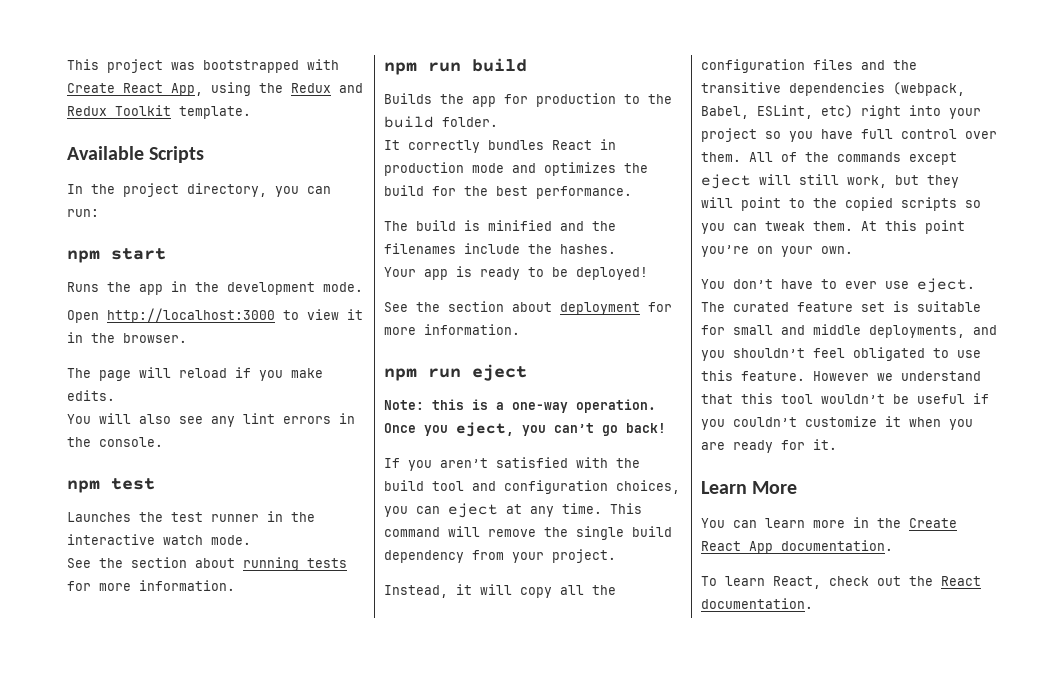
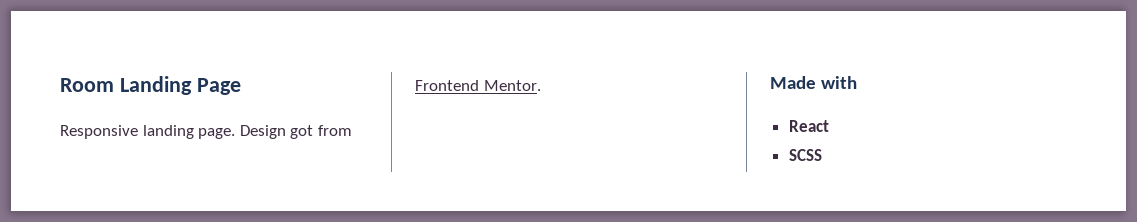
- This project was bootstrapped with Create React App, using the Redux and Redux Toolkit template.
- Available Scripts
- In the project directory, you can run:
- npm start
- Runs the app in the development mode.
- Open http://localhost:3000 to view it in the browser.
- The page will reload if you make edits.
- You will also see any lint errors in the console.
- npm test
- Launches the test runner in the interactive watch mode.
- See the section about running tests for more information.
- npm run build
- Builds the app for production to the build folder.
- It correctly bundles React in production mode and optimizes the build for the best performance.
- The build is minified and the filenames include the hashes.
- Your app is ready to be deployed!
- See the section about deployment for more information.
- npm run eject
- Note: this is a one-way operation. Once you eject, you can’t go back!
- If you aren’t satisfied with the build tool and configuration choices, you can eject at any time. This command will remove the single build dependency from your project.
- Instead, it will copy all the configuration files and the transitive dependencies (webpack, Babel, ESLint, etc) right into your project so you have full control over them. All of the commands except eject will still work, but they will point to the copied scripts so you can tweak them. At this point you’re on your own.
- You don’t have to ever use eject. The curated feature set is suitable for small and middle deployments, and you shouldn’t feel obligated to use this feature. However we understand that this tool wouldn’t be useful if you couldn’t customize it when you are ready for it.
- Learn More
- You can learn more in the Create React App documentation.
- To learn React, check out the React documentation.
+ Room Landing Page
+ Responsive landing page. Design got from Frontend Mentor.
+ Made with
+ React
+ SCSS

